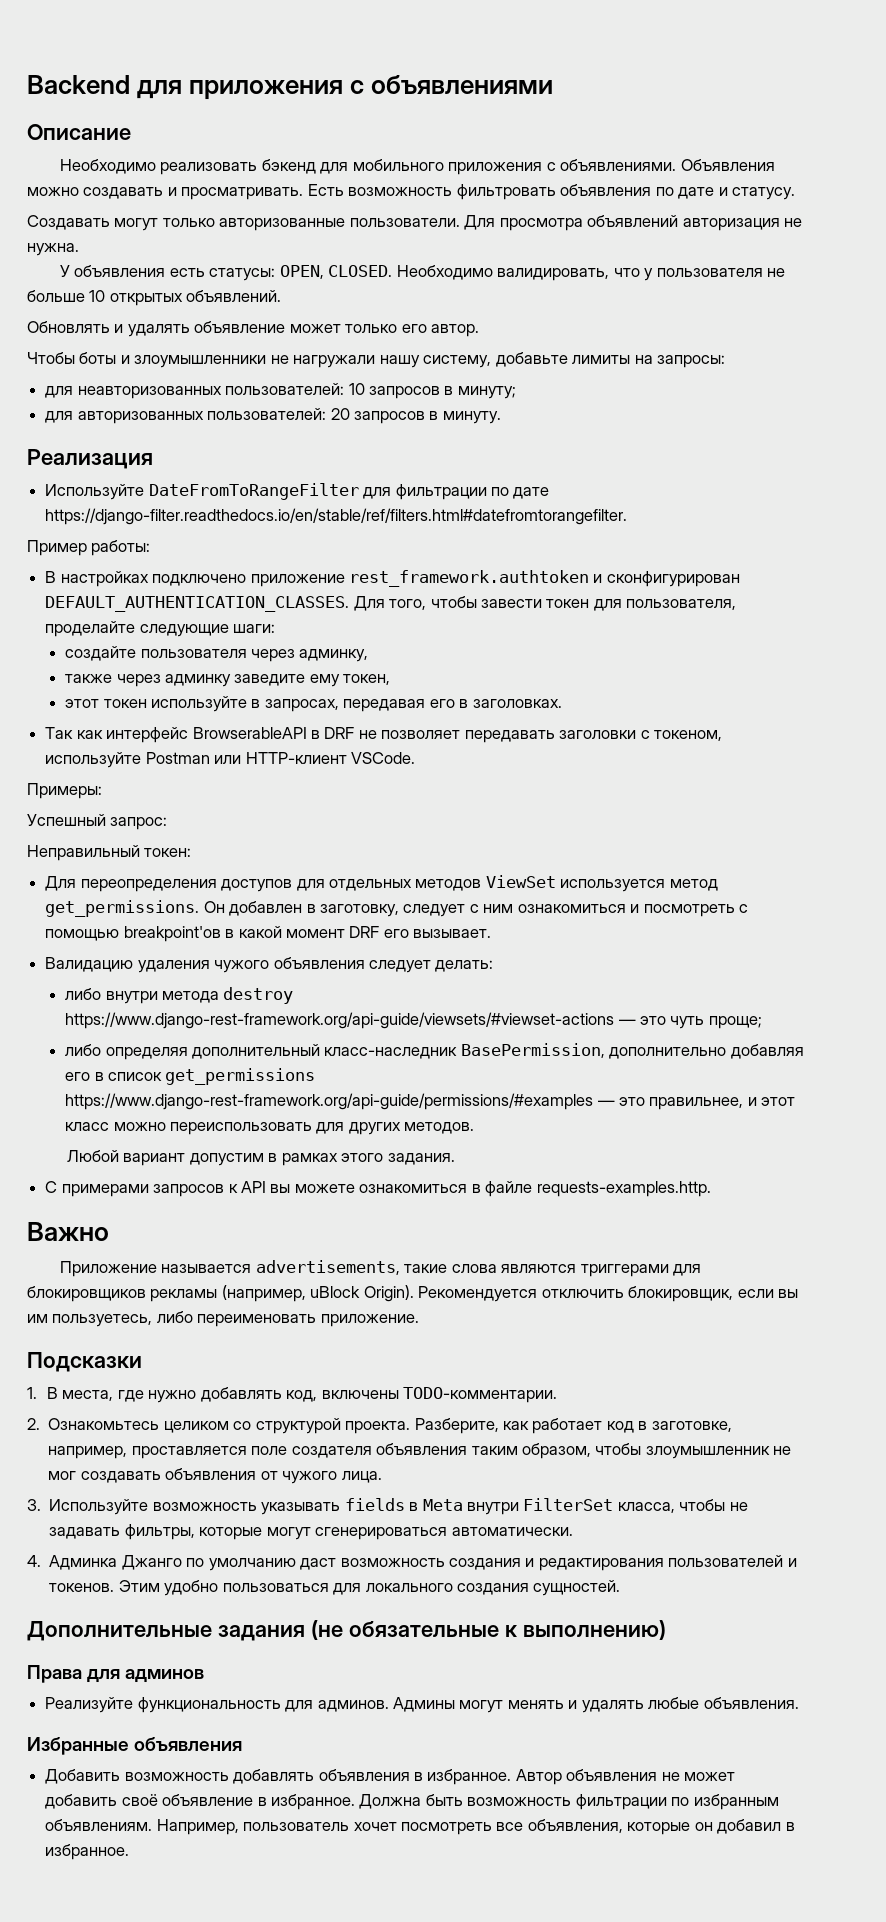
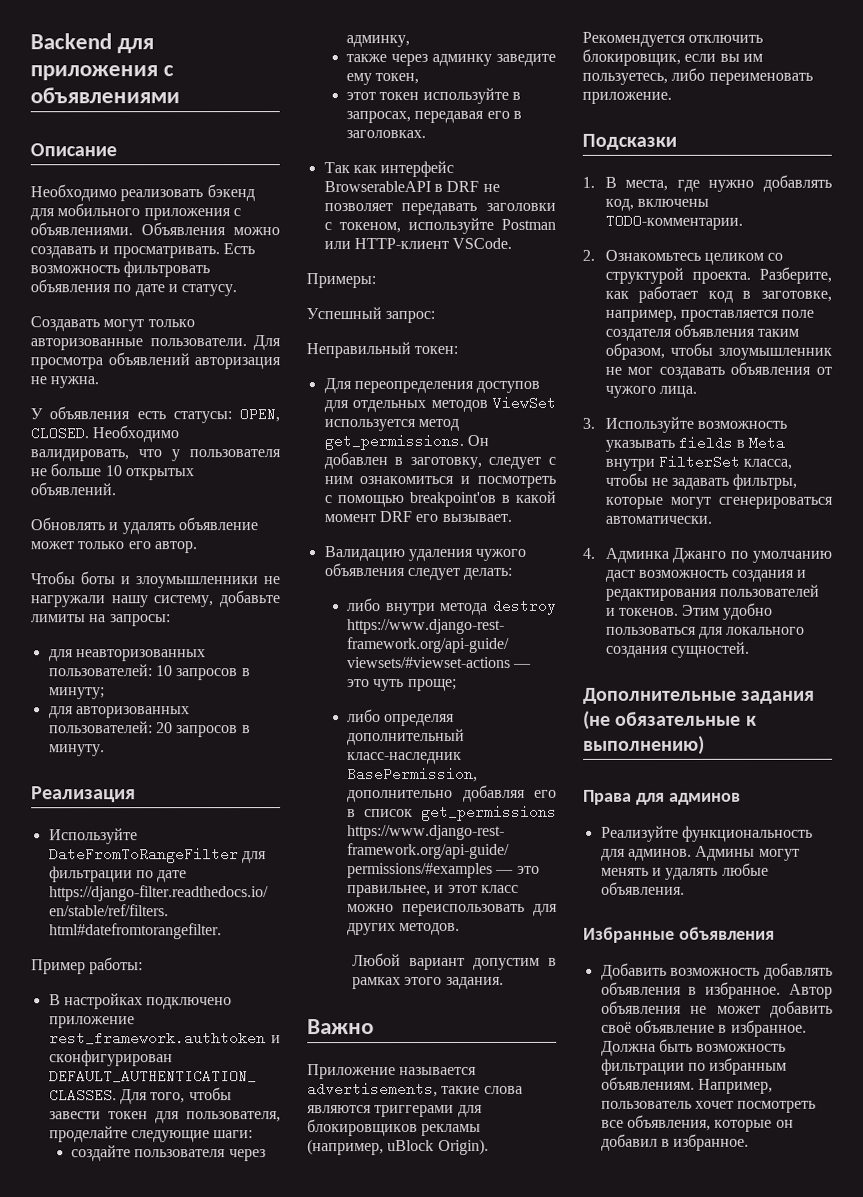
- С примерами запросов к API вы можете ознакомиться в файле requests-examples.http.

